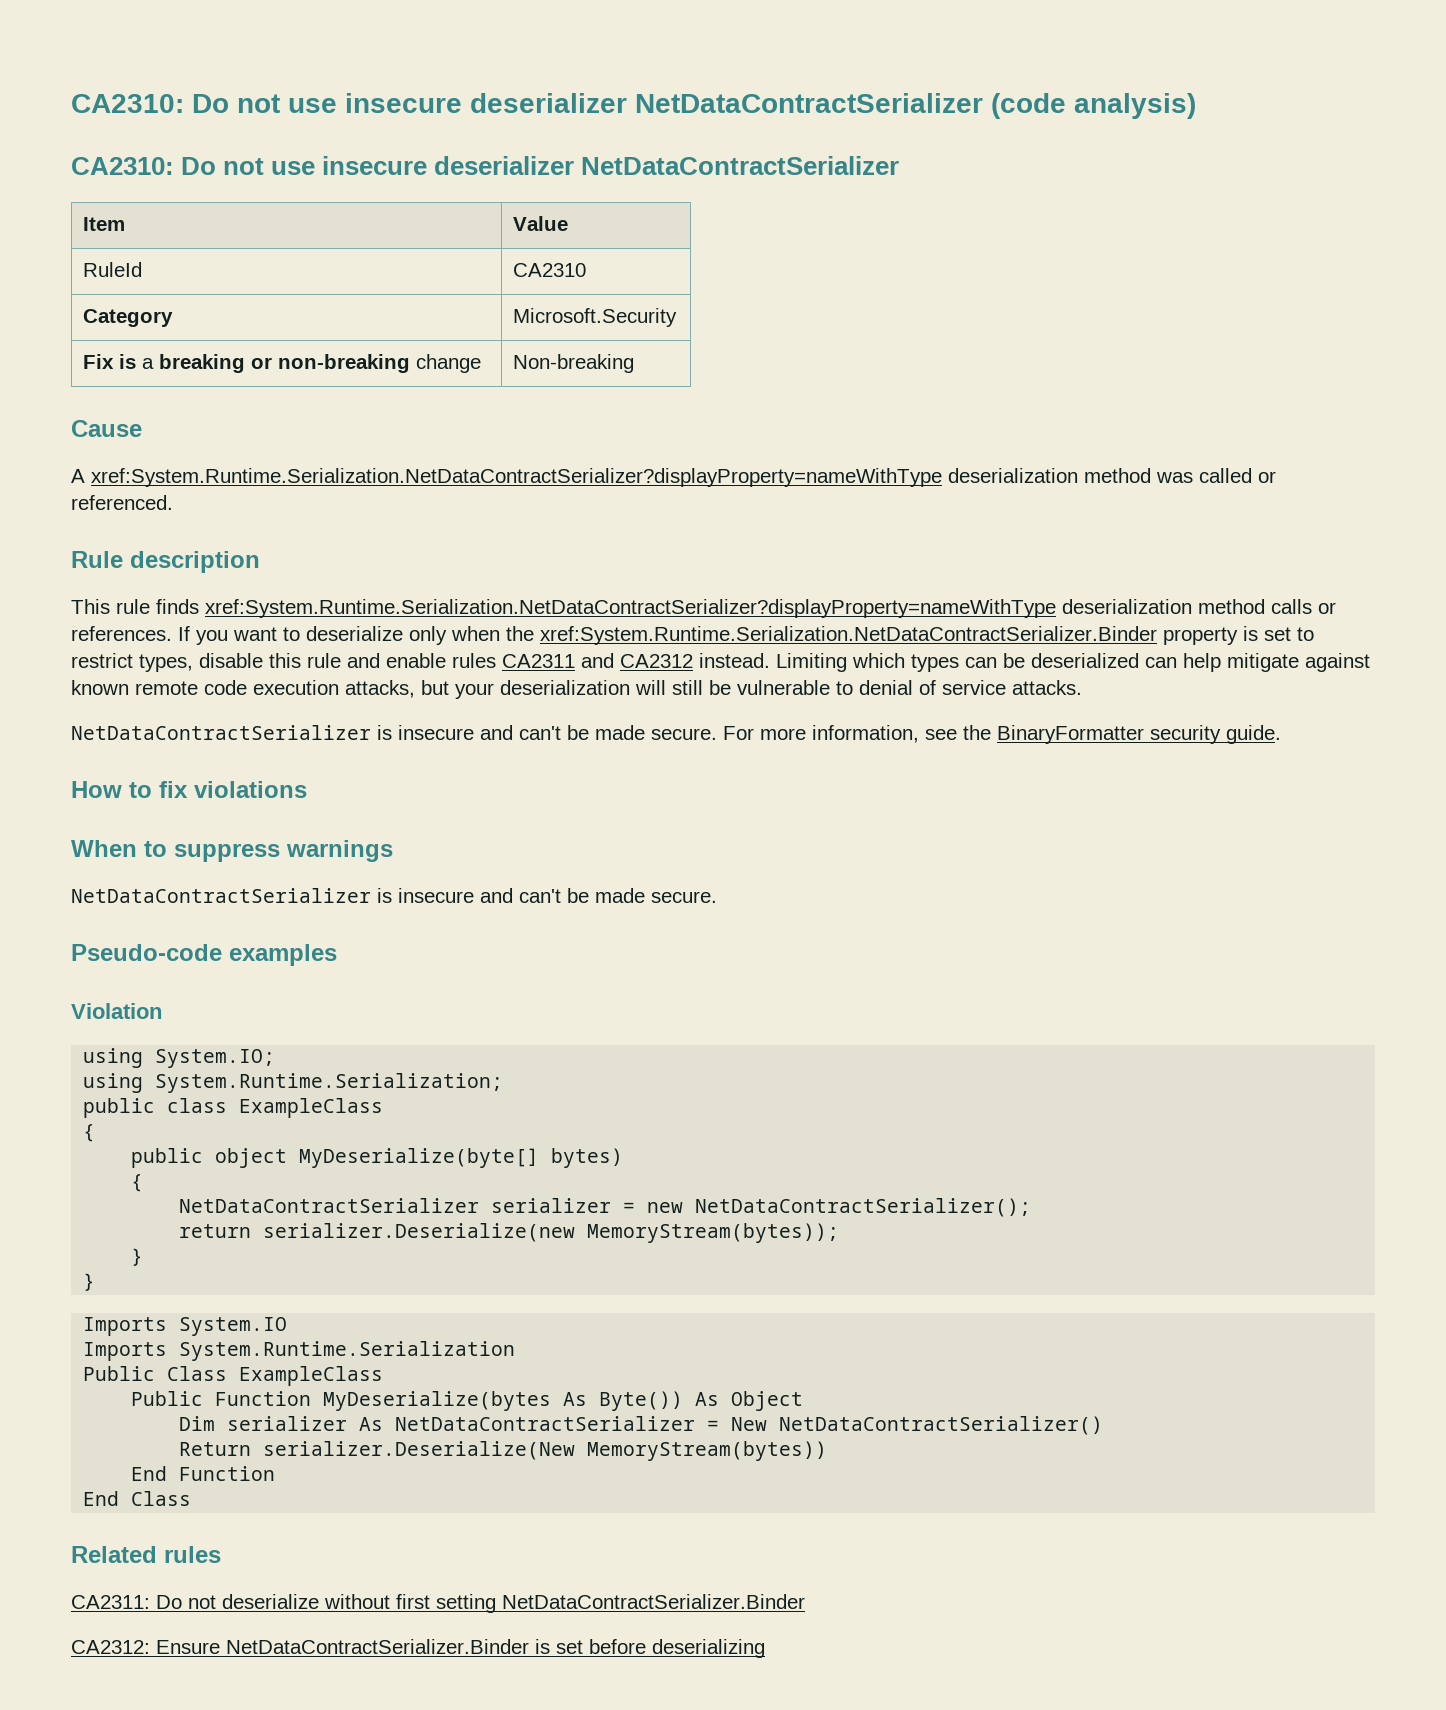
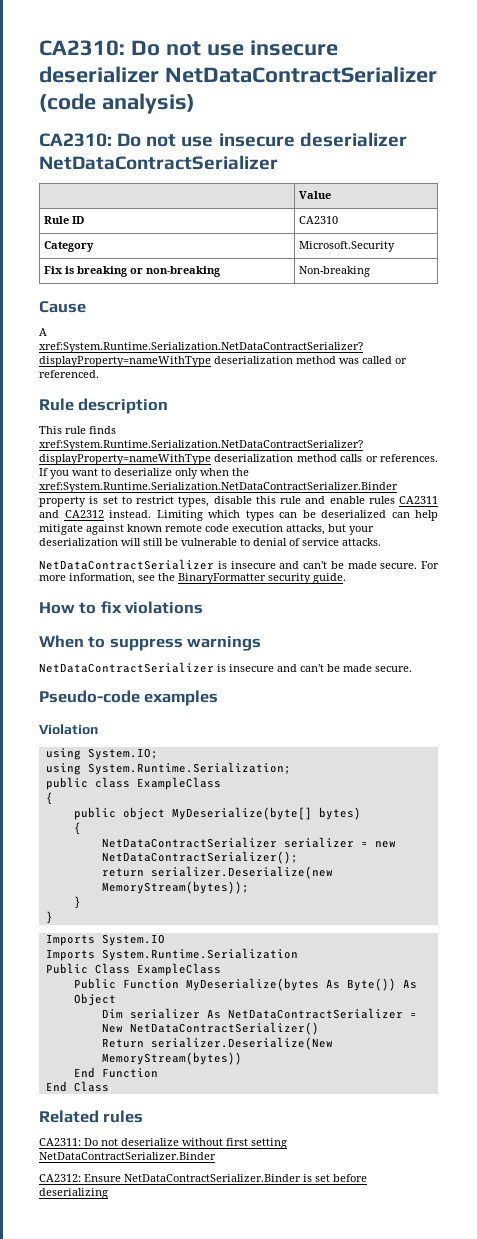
- Item | Value
+ | Value
- RuleId | CA2310
+ Rule ID | CA2310
- Fix is a breaking or non-breaking change | Non-breaking
+ Fix is breaking or non-breaking | Non-breaking

